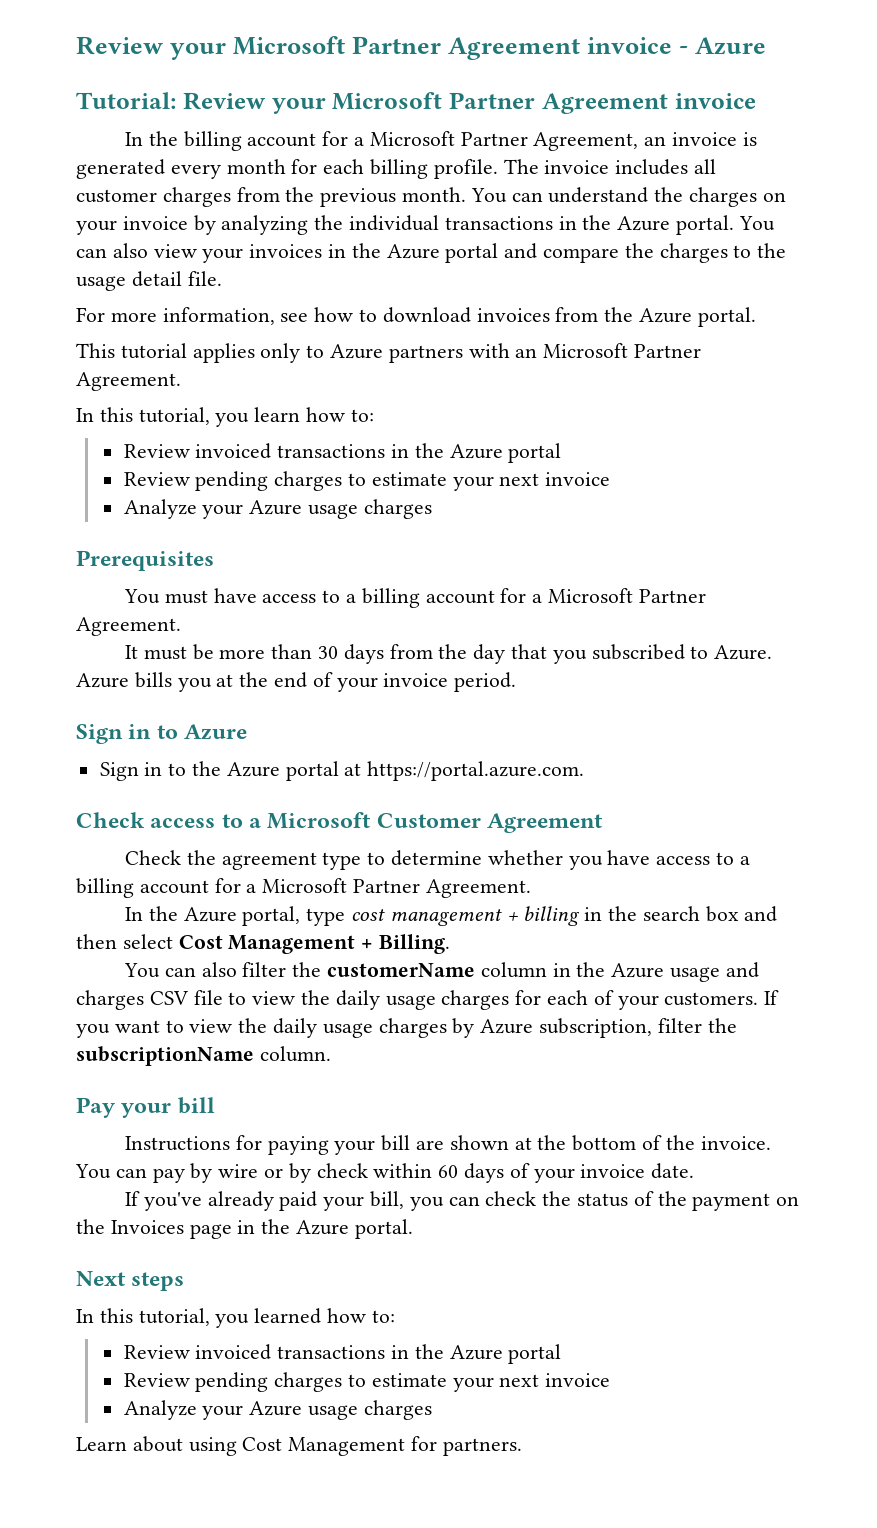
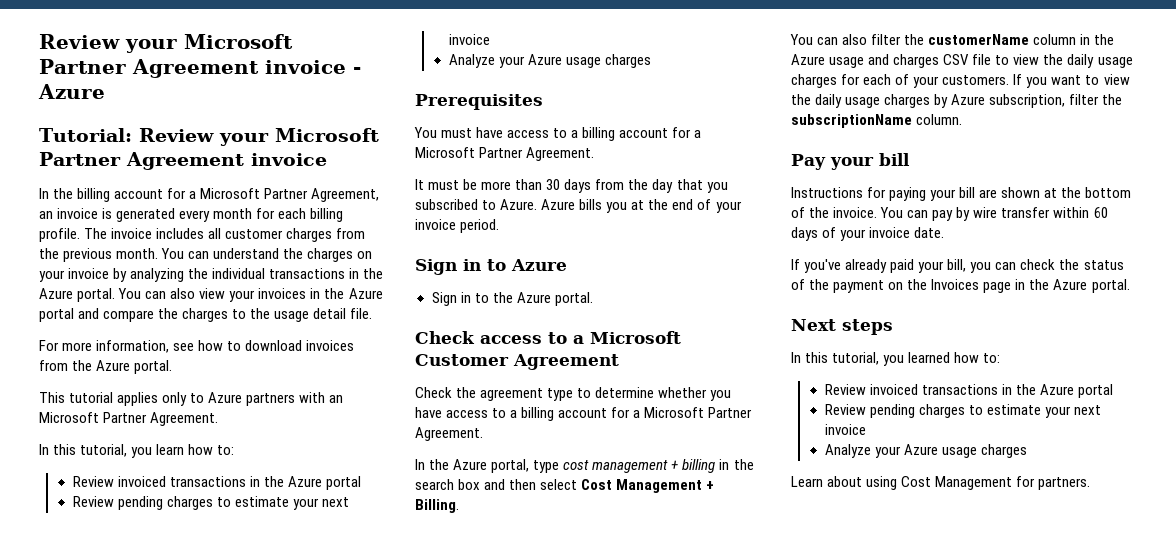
- Sign in to the Azure portal at https://portal.azure.com.
+ Sign in to the Azure portal.
- You can pay by wire or by check within 60 days of your invoice date.
+ You can pay by wire transfer within 60 days of your invoice date.

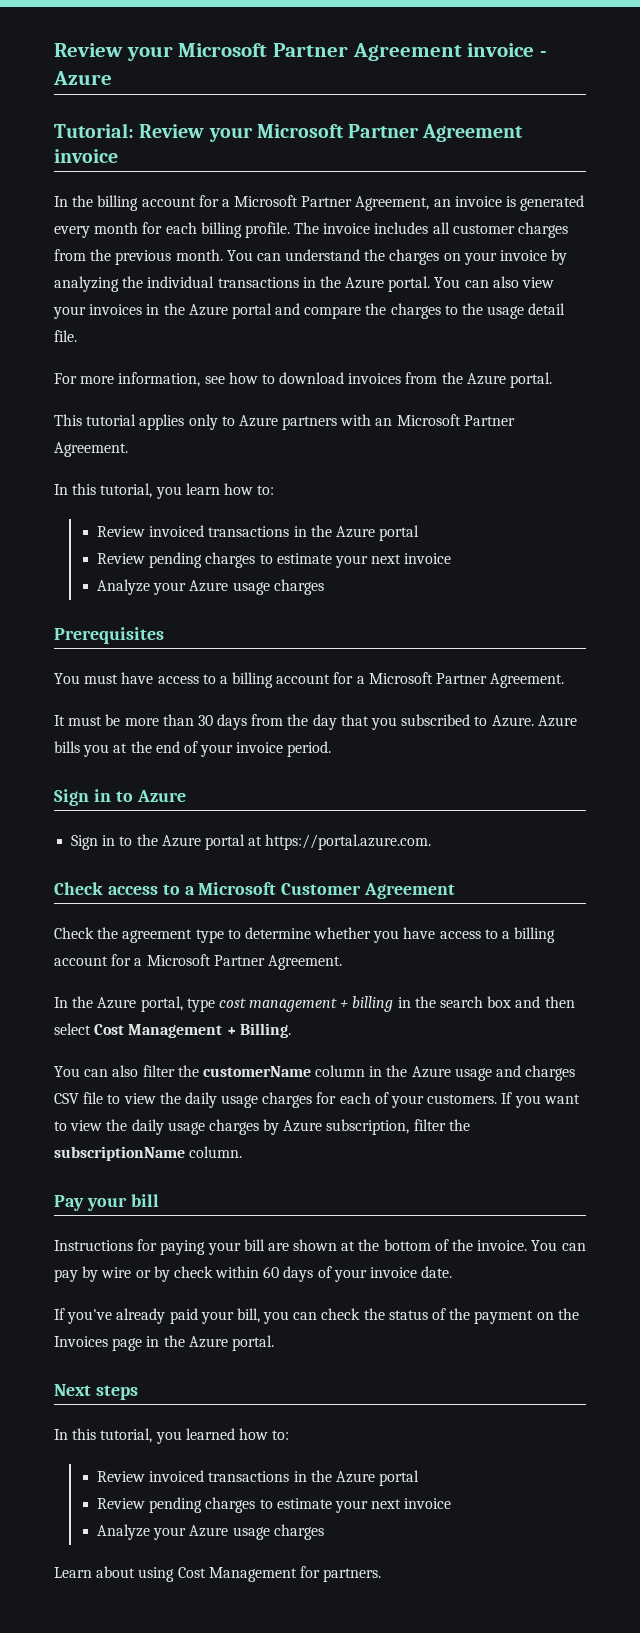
- Sign in to the Azure portal.
+ Sign in to the Azure portal at https://portal.azure.com.
- You can pay by wire transfer within 60 days of your invoice date.
+ You can pay by wire or by check within 60 days of your invoice date.

